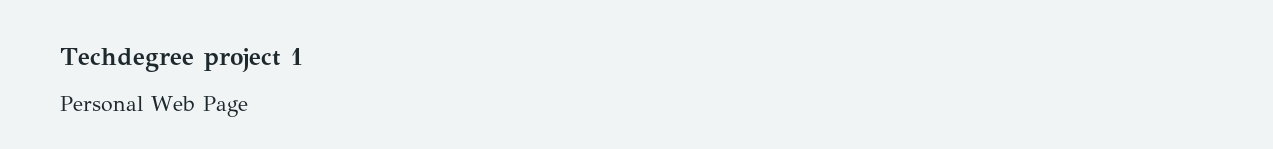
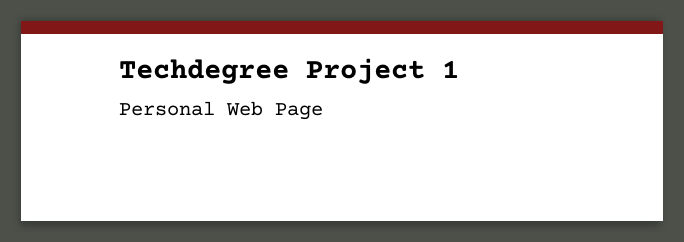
- Techdegree project 1
+ Techdegree Project 1

